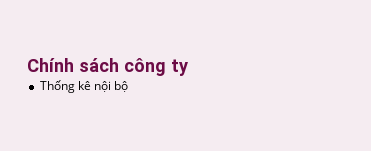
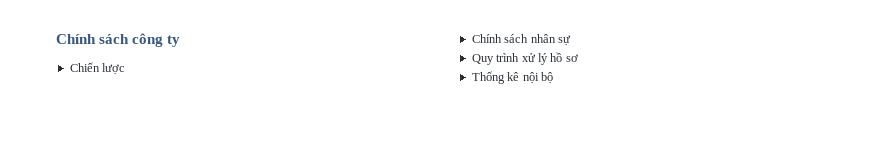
+ Chiến lược
+ Chính sách nhân sự
+ Quy trình xử lý hồ sơ

